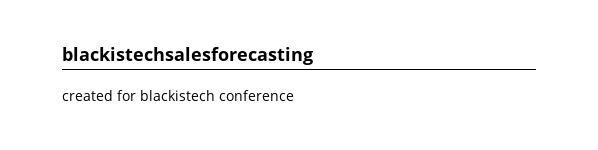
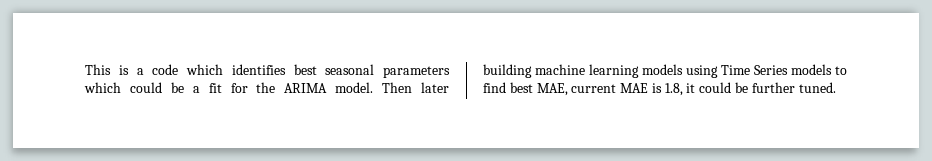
- blackistechsalesforecasting
- created for blackistech conference
+ This is a code which identifies best seasonal parameters which could be a fit for the ARIMA model. Then later building machine learning models using Time Series models to find best MAE, current MAE is 1.8, it could be further tuned.

